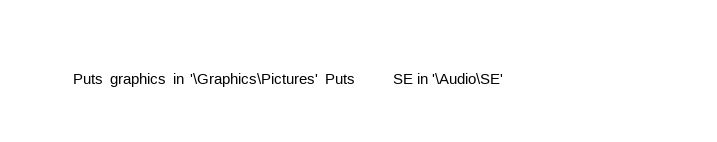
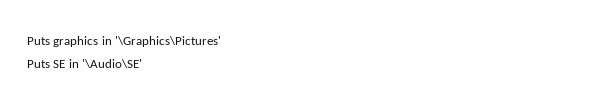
- Puts graphics in '\Graphics\Pictures' Puts SE in '\Audio\SE'
+ Puts graphics in '\Graphics\Pictures'
+ Puts SE in '\Audio\SE'

